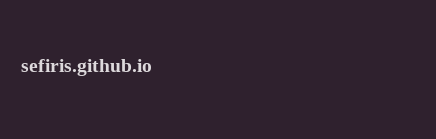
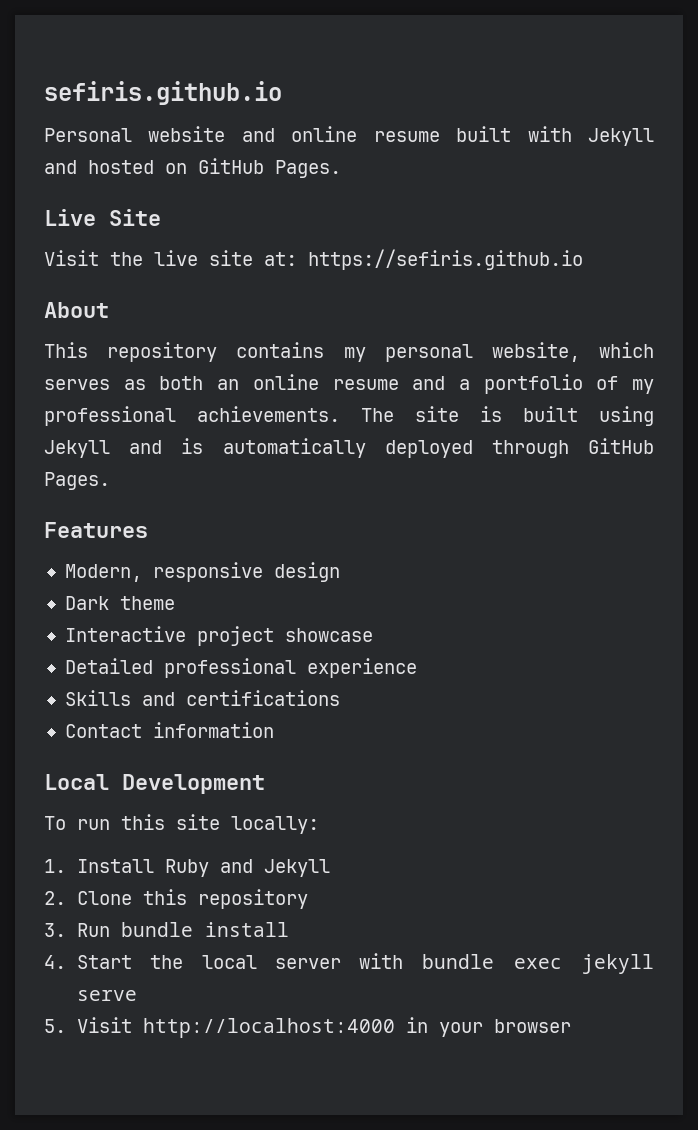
+ Personal website and online resume built with Jekyll and hosted on GitHub Pages.
+ Live Site
+ Visit the live site at: https://sefiris.github.io
+ About
+ This repository contains my personal website, which serves as both an online resume and a portfolio of my professional achievements. The site is built using Jekyll and is automatically deployed through GitHub Pages.
+ Features
+ Modern, responsive design
+ Dark theme
+ Interactive project showcase
+ Detailed professional experience
+ Skills and certifications
+ Contact information
+ Local Development
+ To run this site locally:
+ 1. Install Ruby and Jekyll
+ 2. Clone this repository
+ 3. Run bundle install
+ 4. Start the local server with bundle exec jekyll serve
+ 5. Visit http://localhost:4000 in your browser

